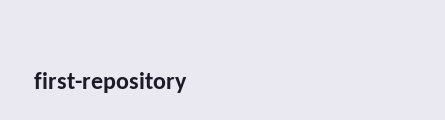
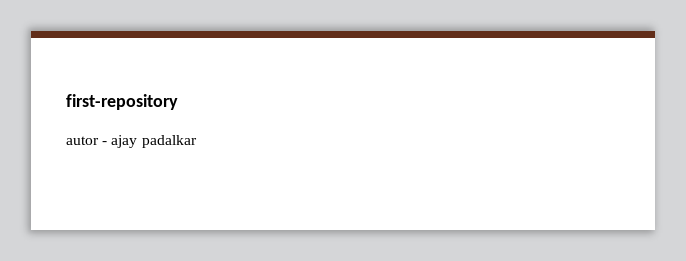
+ autor - ajay padalkar

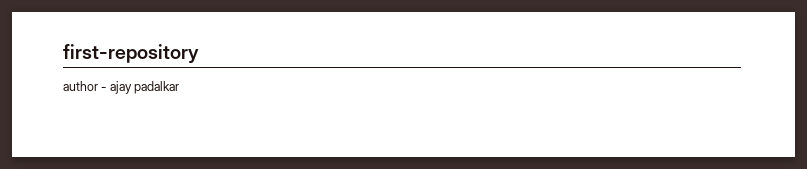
- autor - ajay padalkar
+ author - ajay padalkar

